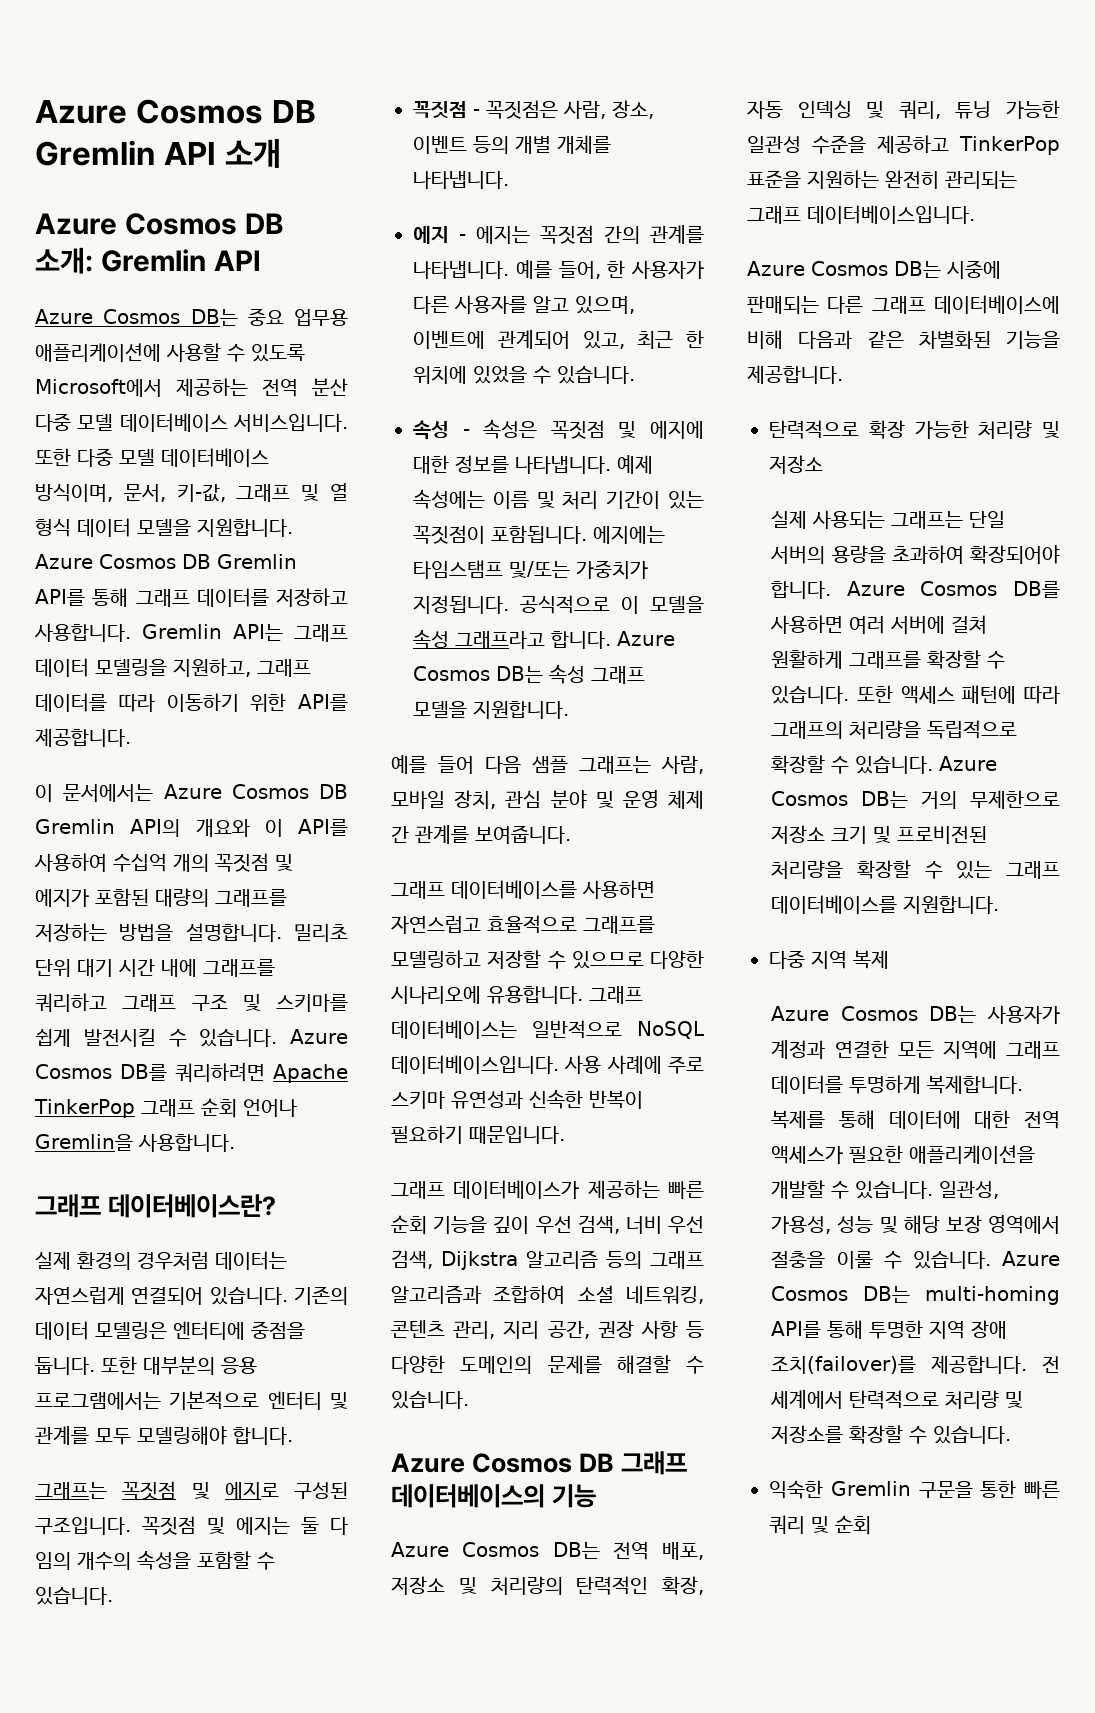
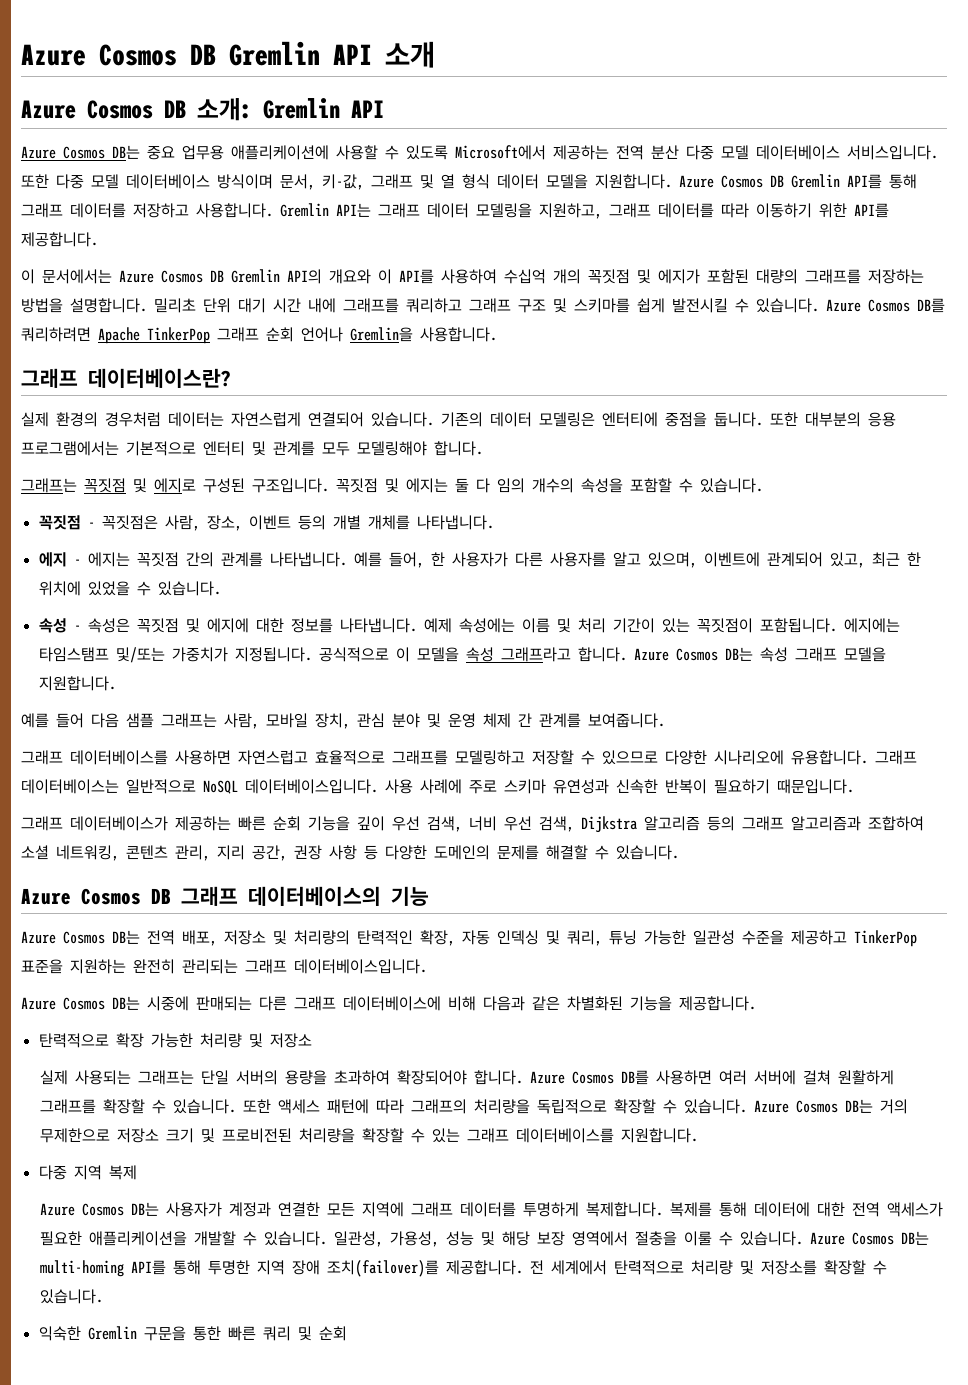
- 또한 다중 모델 데이터베이스 방식이며, 문서, 키-값, 그래프 및 열 형식 데이터 모델을 지원합니다.
+ 또한 다중 모델 데이터베이스 방식이며 문서, 키-값, 그래프 및 열 형식 데이터 모델을 지원합니다.

